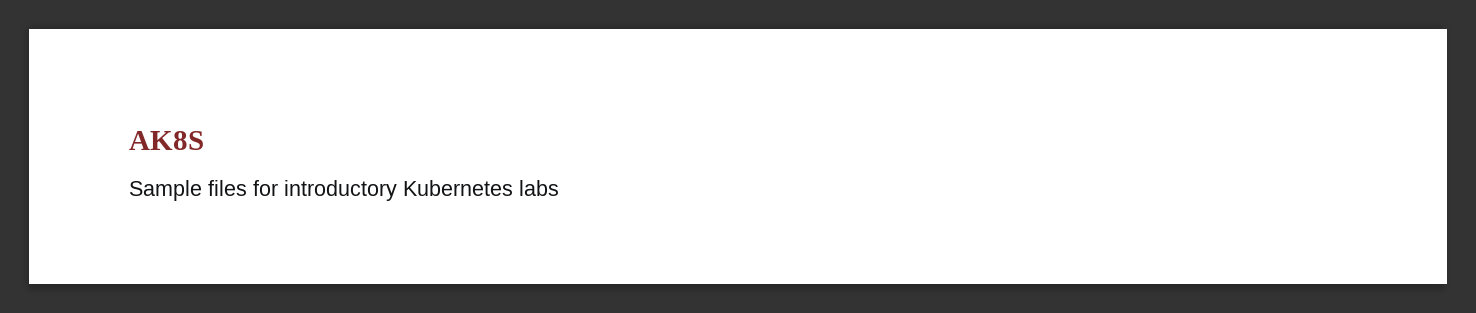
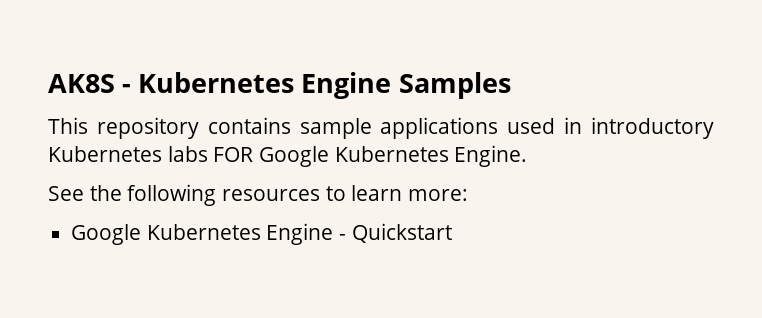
- AK8S
- Sample files for introductory Kubernetes labs
+ AK8S - Kubernetes Engine Samples
+ This repository contains sample applications used in introductory Kubernetes labs FOR Google Kubernetes Engine.
+ See the following resources to learn more:
+ Google Kubernetes Engine - Quickstart

